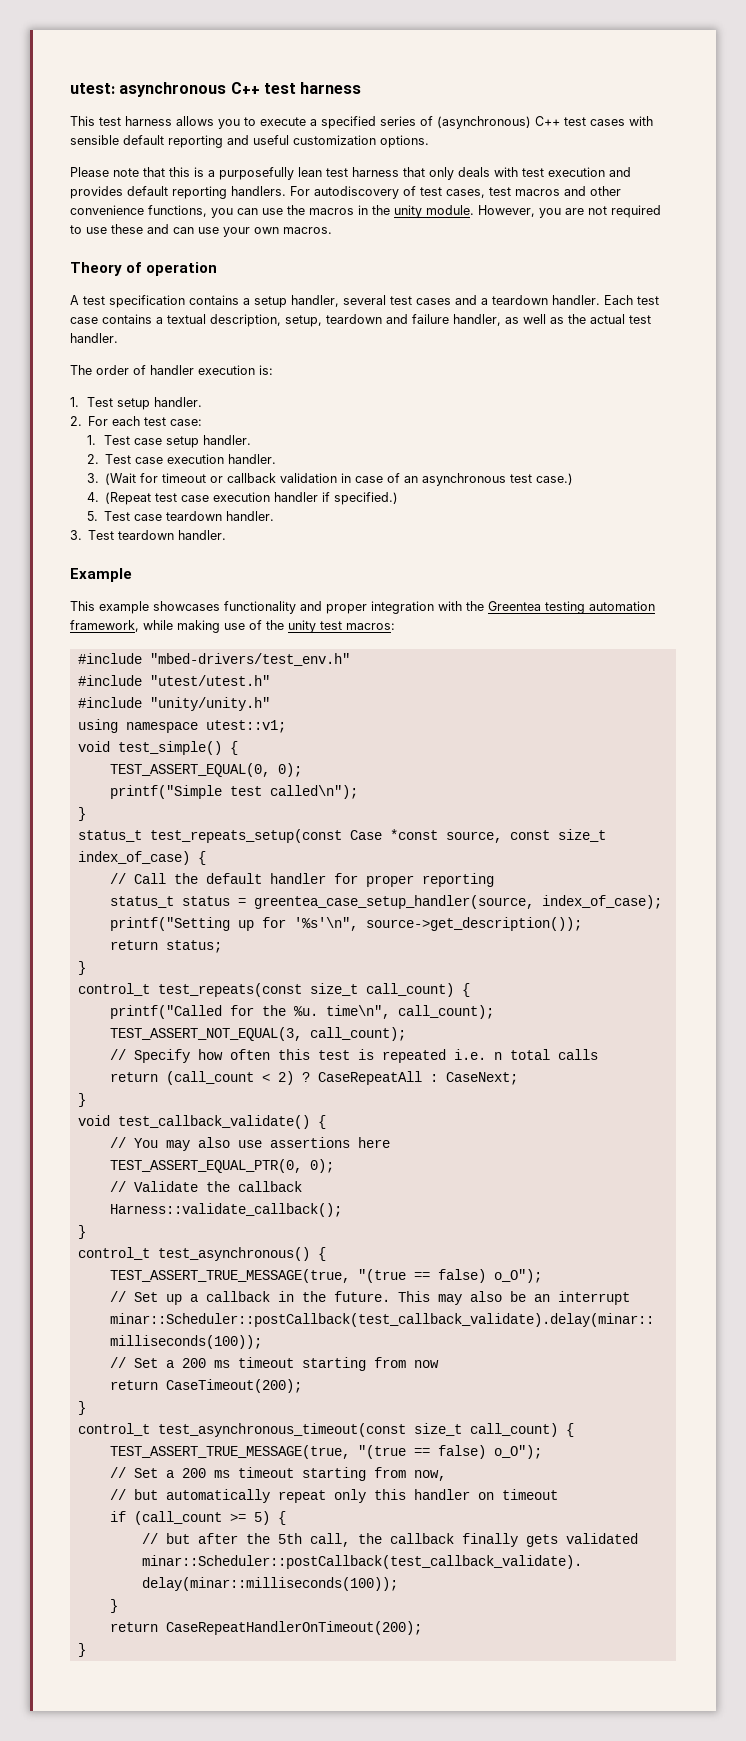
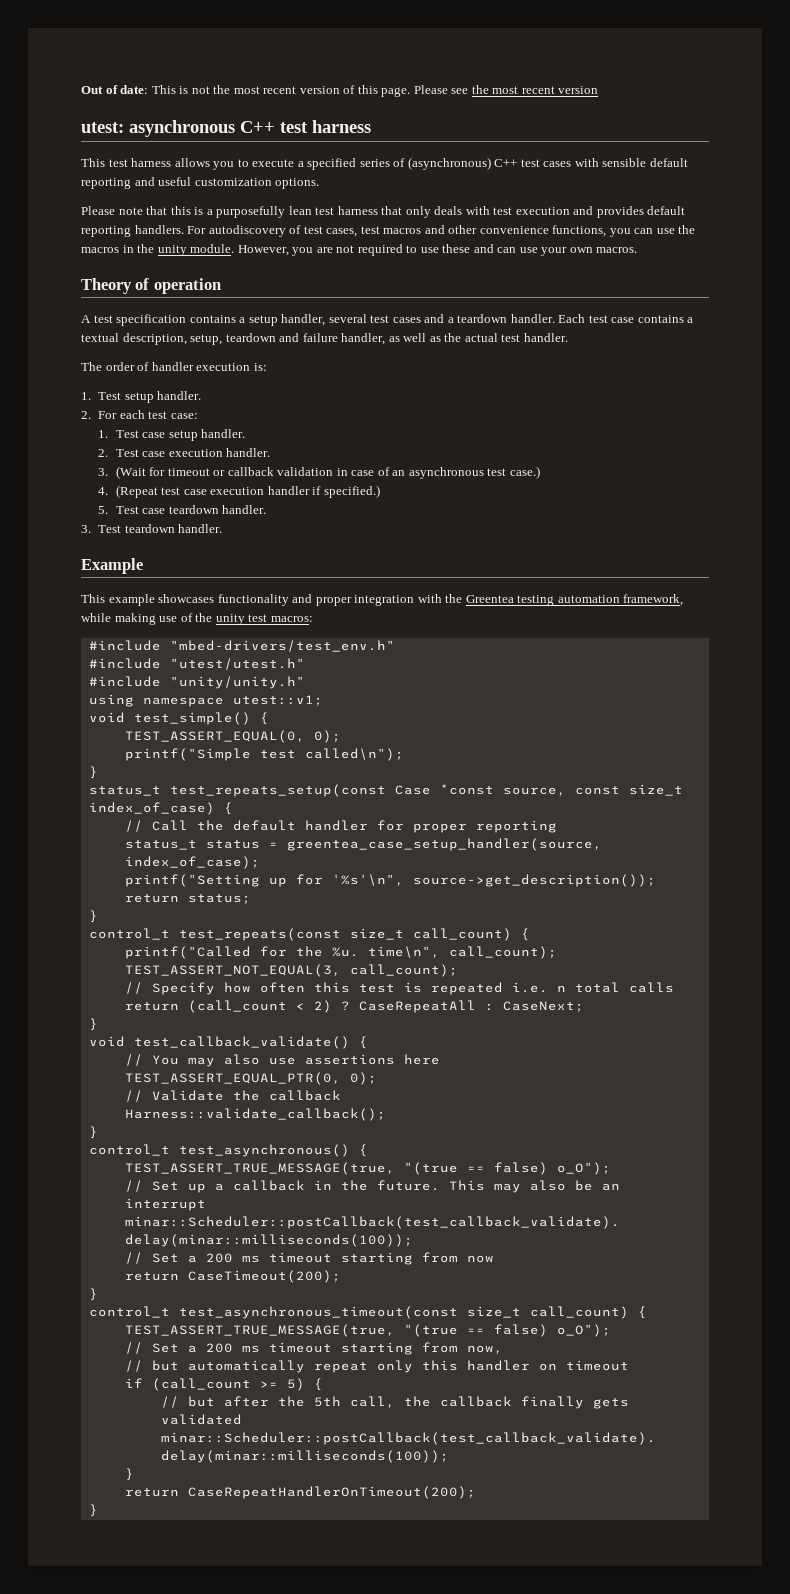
+ Out of date: This is not the most recent version of this page. Please see the most recent version

